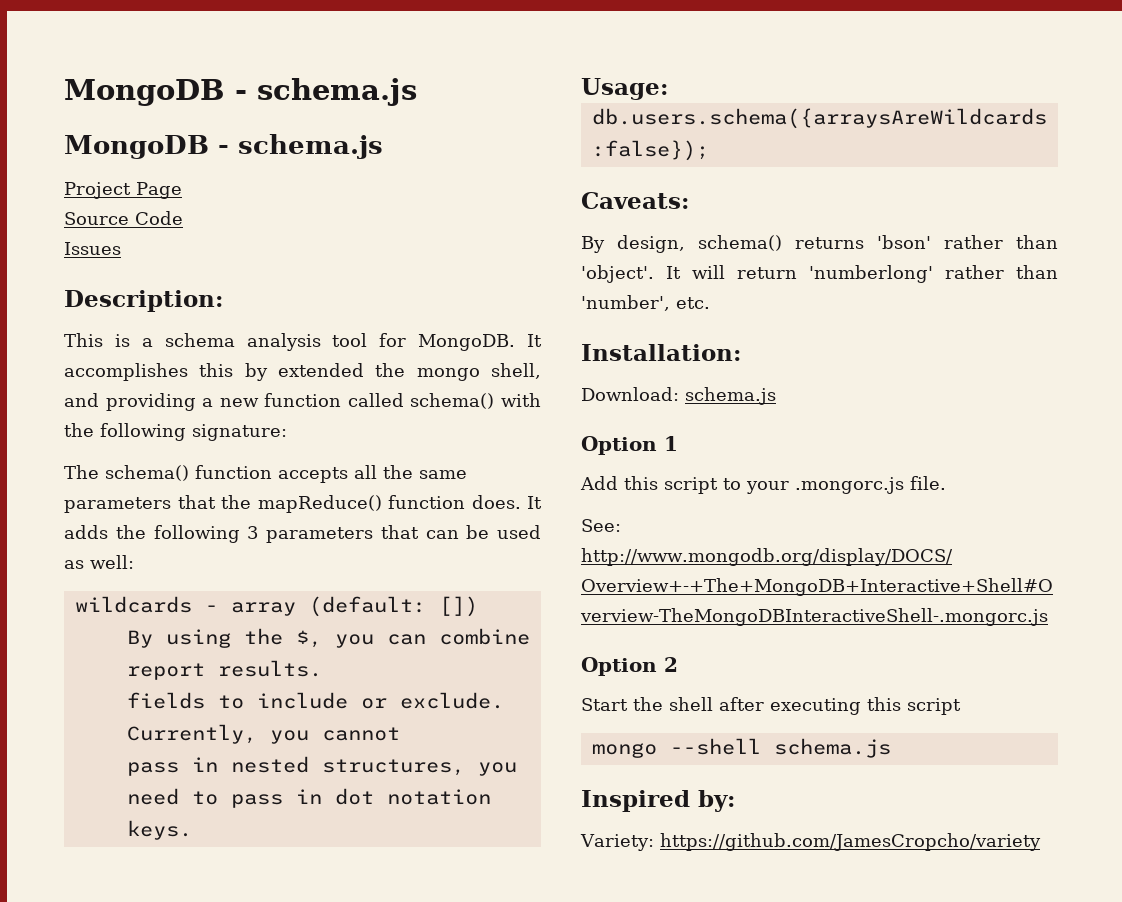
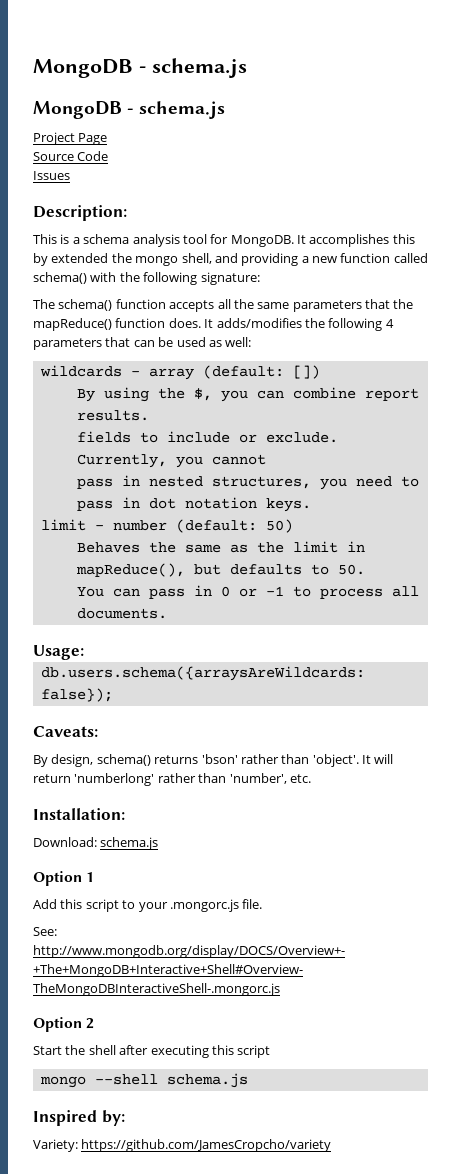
- It adds the following 3 parameters that can be used as well:
+ It adds/modifies the following 4 parameters that can be used as well:
+ limit - number (default: 50)
+ Behaves the same as the limit in mapReduce(), but defaults to 50.
+ You can pass in 0 or -1 to process all documents.

